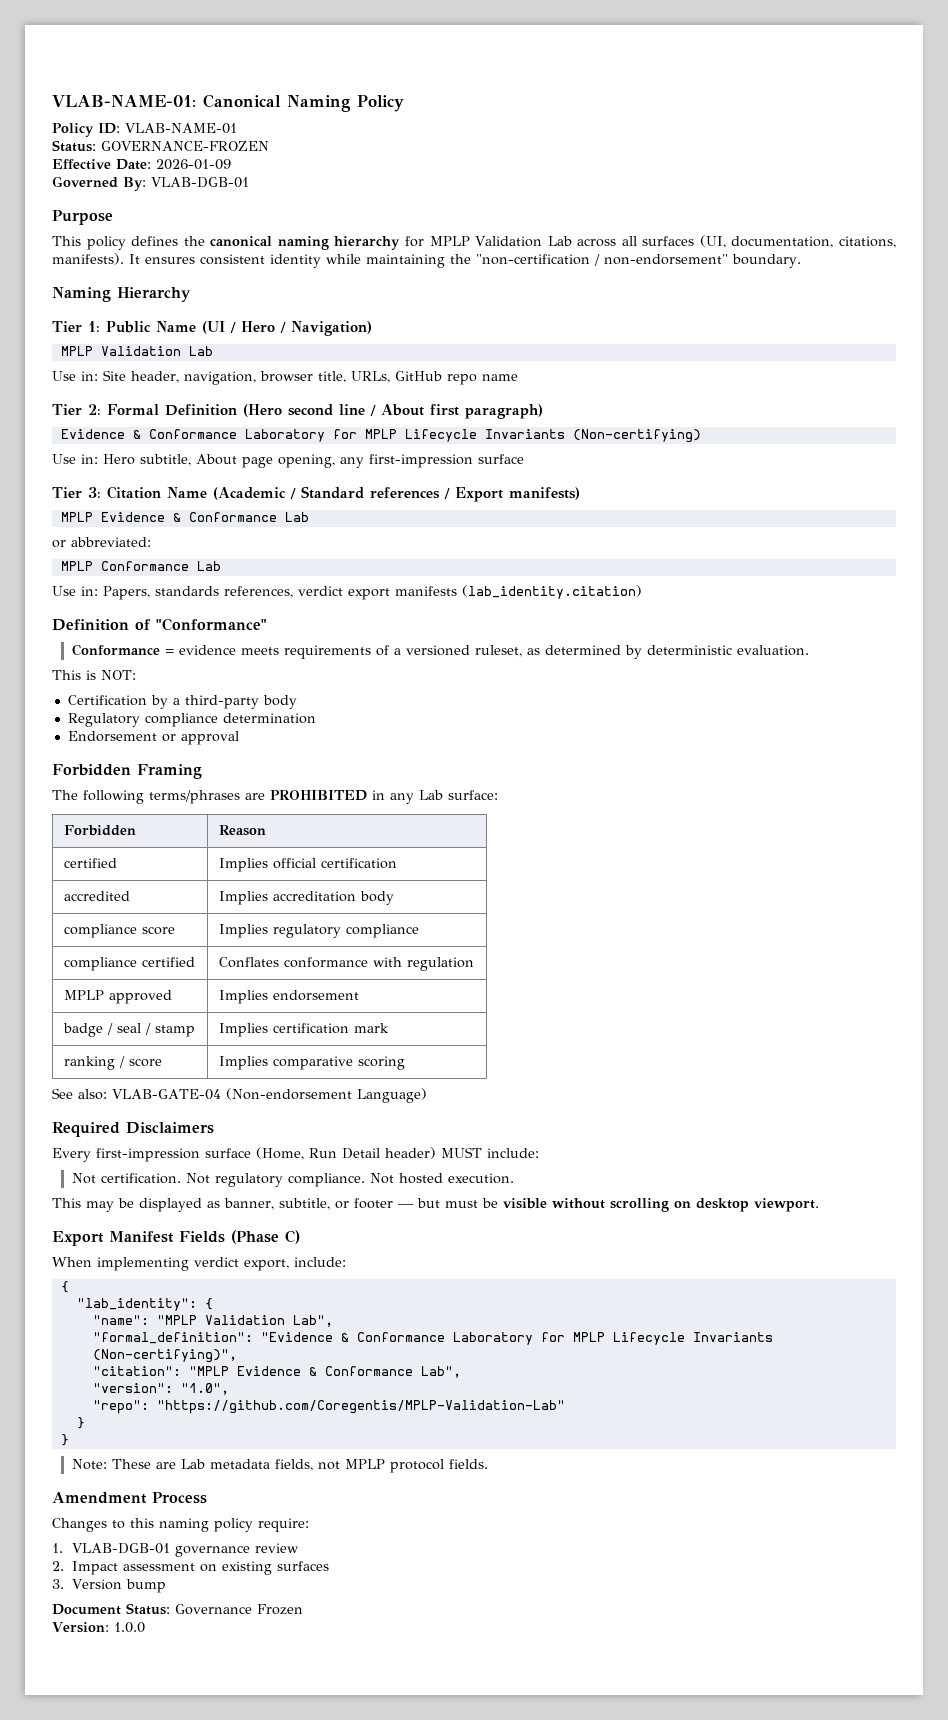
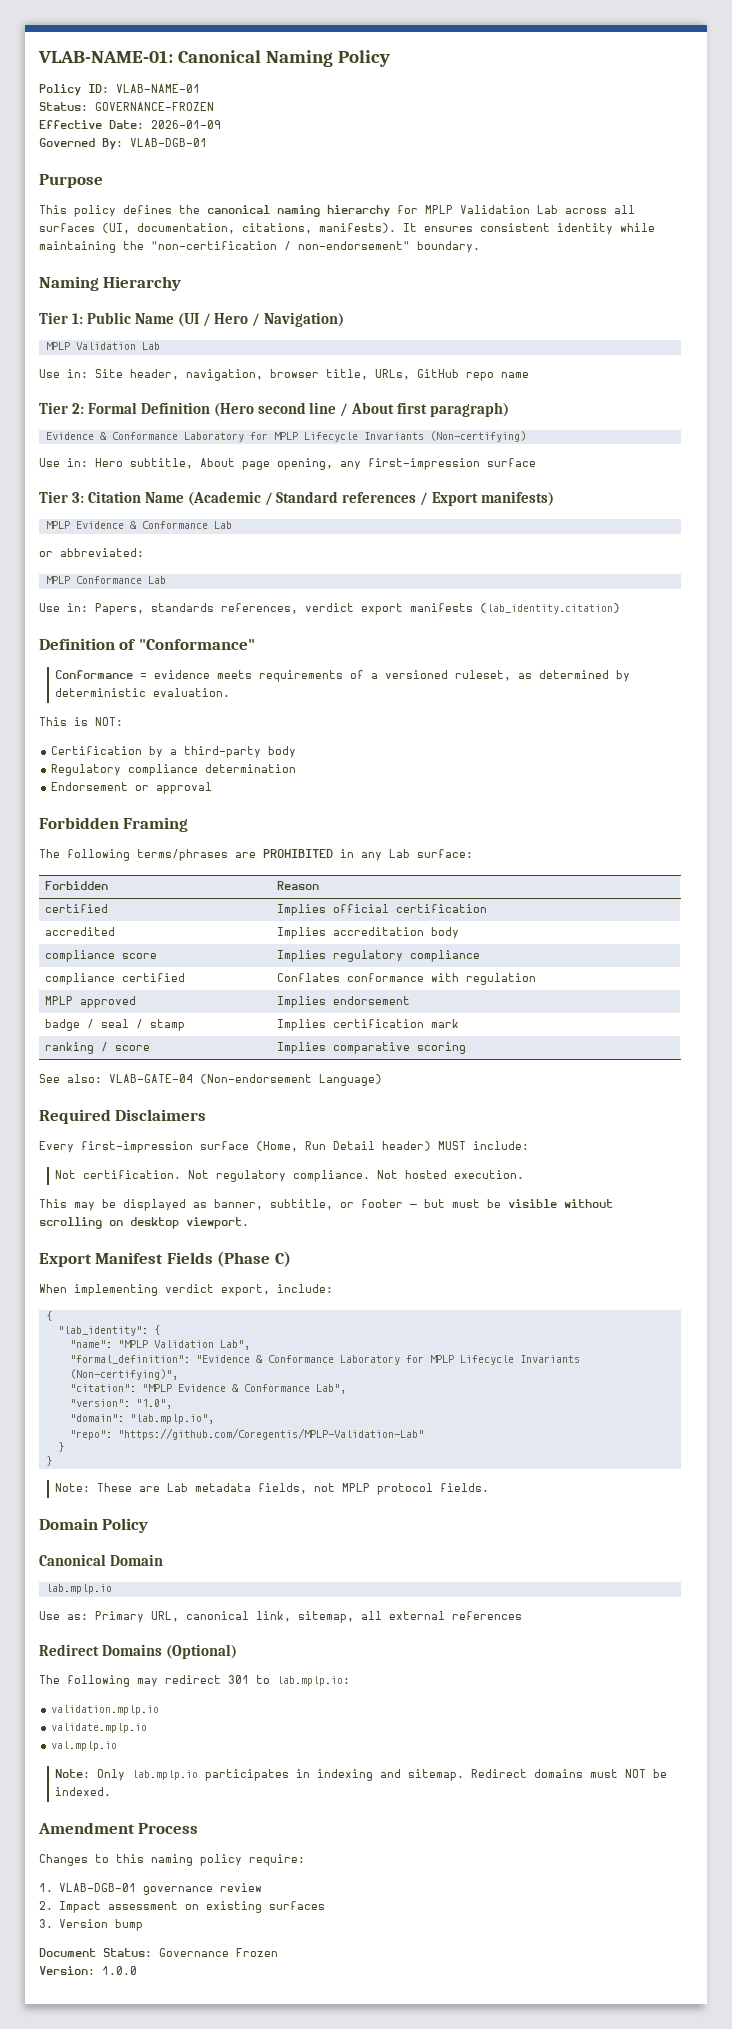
+ "domain": "lab.mplp.io",
+ Domain Policy
+ Canonical Domain
+ lab.mplp.io
+ Use as: Primary URL, canonical link, sitemap, all external references
+ Redirect Domains (Optional)
+ The following may redirect 301 to lab.mplp.io:
+ validation.mplp.io
+ validate.mplp.io
+ val.mplp.io
+ Note: Only lab.mplp.io participates in indexing and sitemap. Redirect domains must NOT be indexed.

